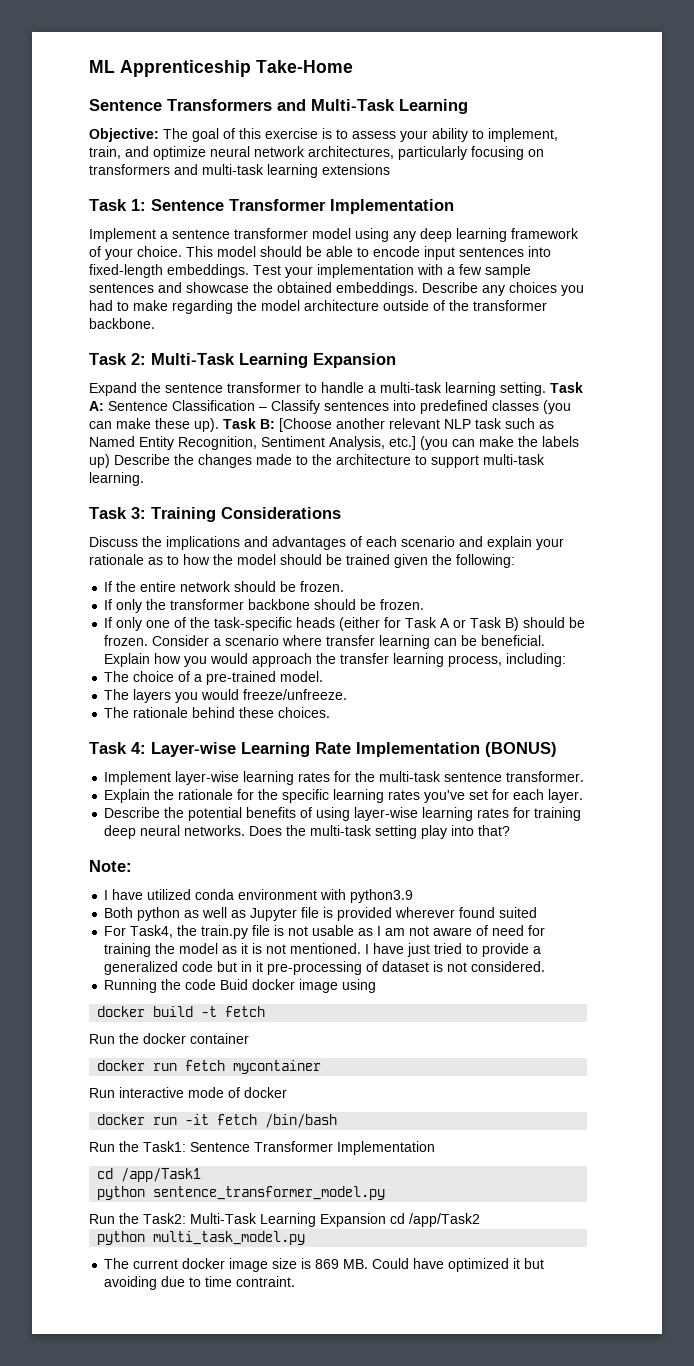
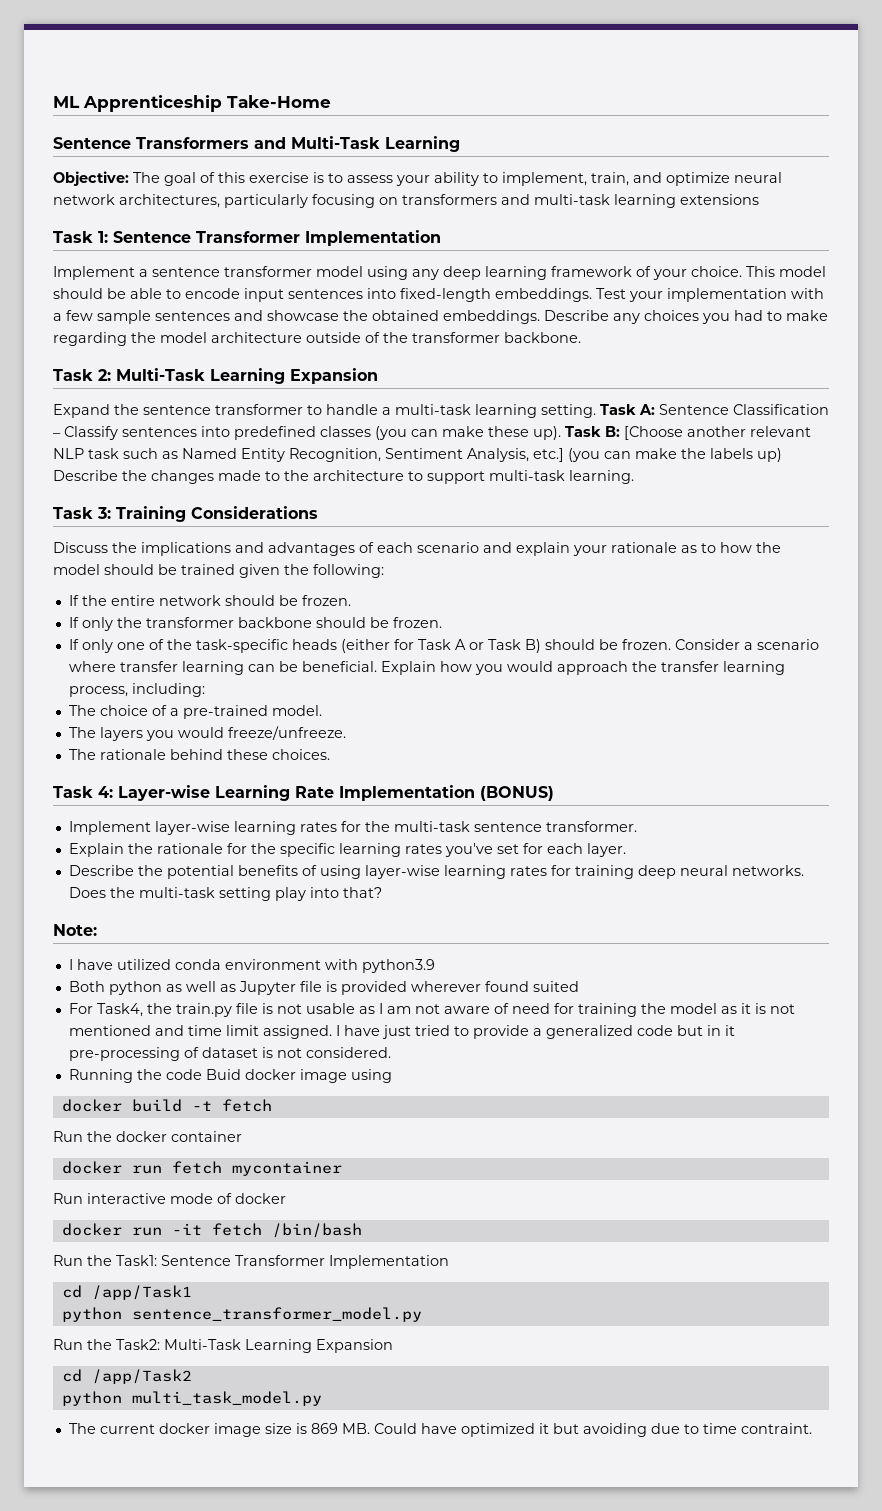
- For Task4, the train.py file is not usable as I am not aware of need for training the model as it is not mentioned.
+ For Task4, the train.py file is not usable as I am not aware of need for training the model as it is not mentioned and time limit assigned.
- Run the Task2: Multi-Task Learning Expansion cd /app/Task2
+ Run the Task2: Multi-Task Learning Expansion
+ cd /app/Task2

